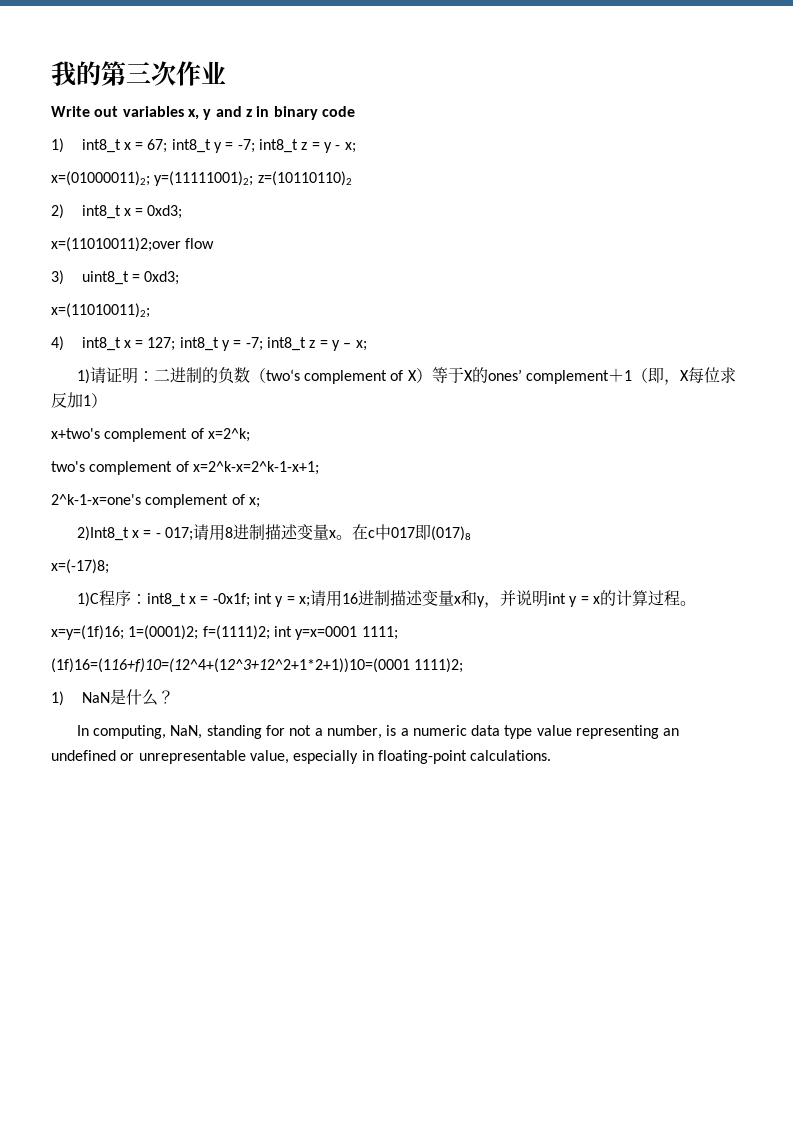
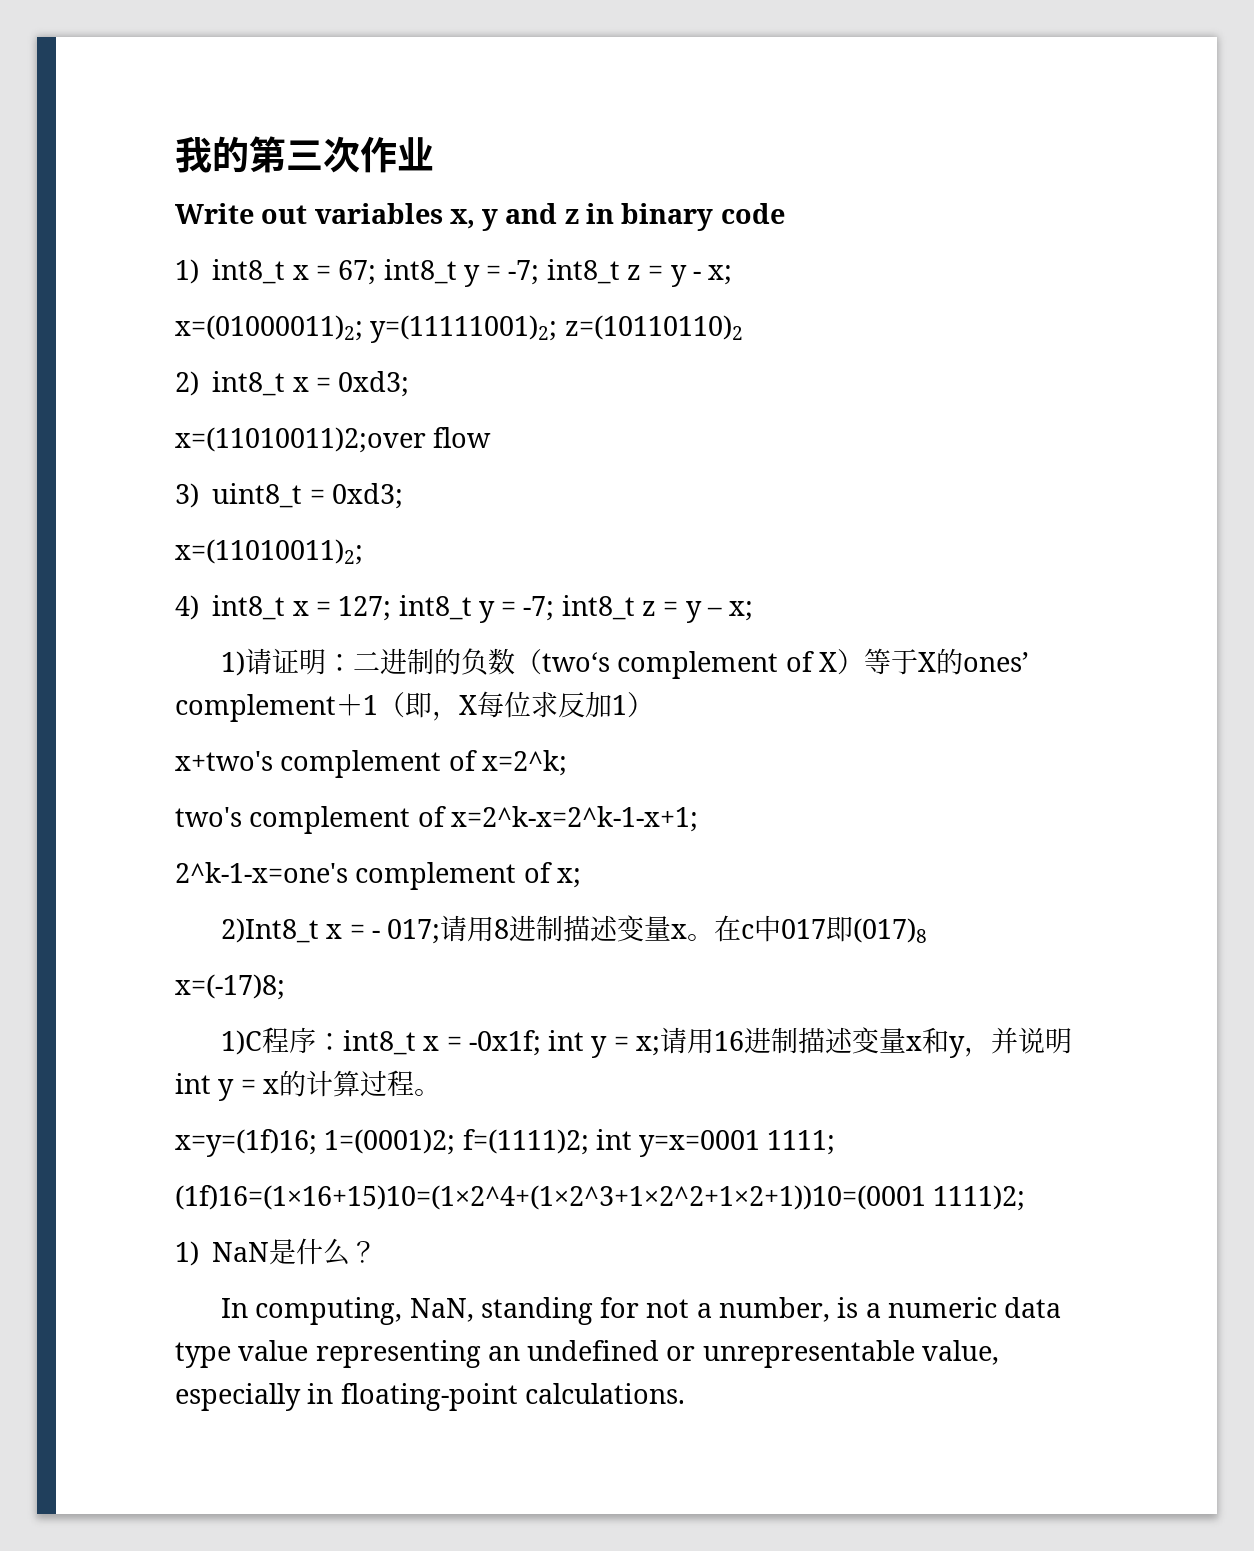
- (1f)16=(116+f)10=(12^4+(12^3+12^2+1*2+1))10=(0001 1111)2;
+ (1f)16=(1×16+15)10=(1×2^4+(1×2^3+1×2^2+1×2+1))10=(0001 1111)2;

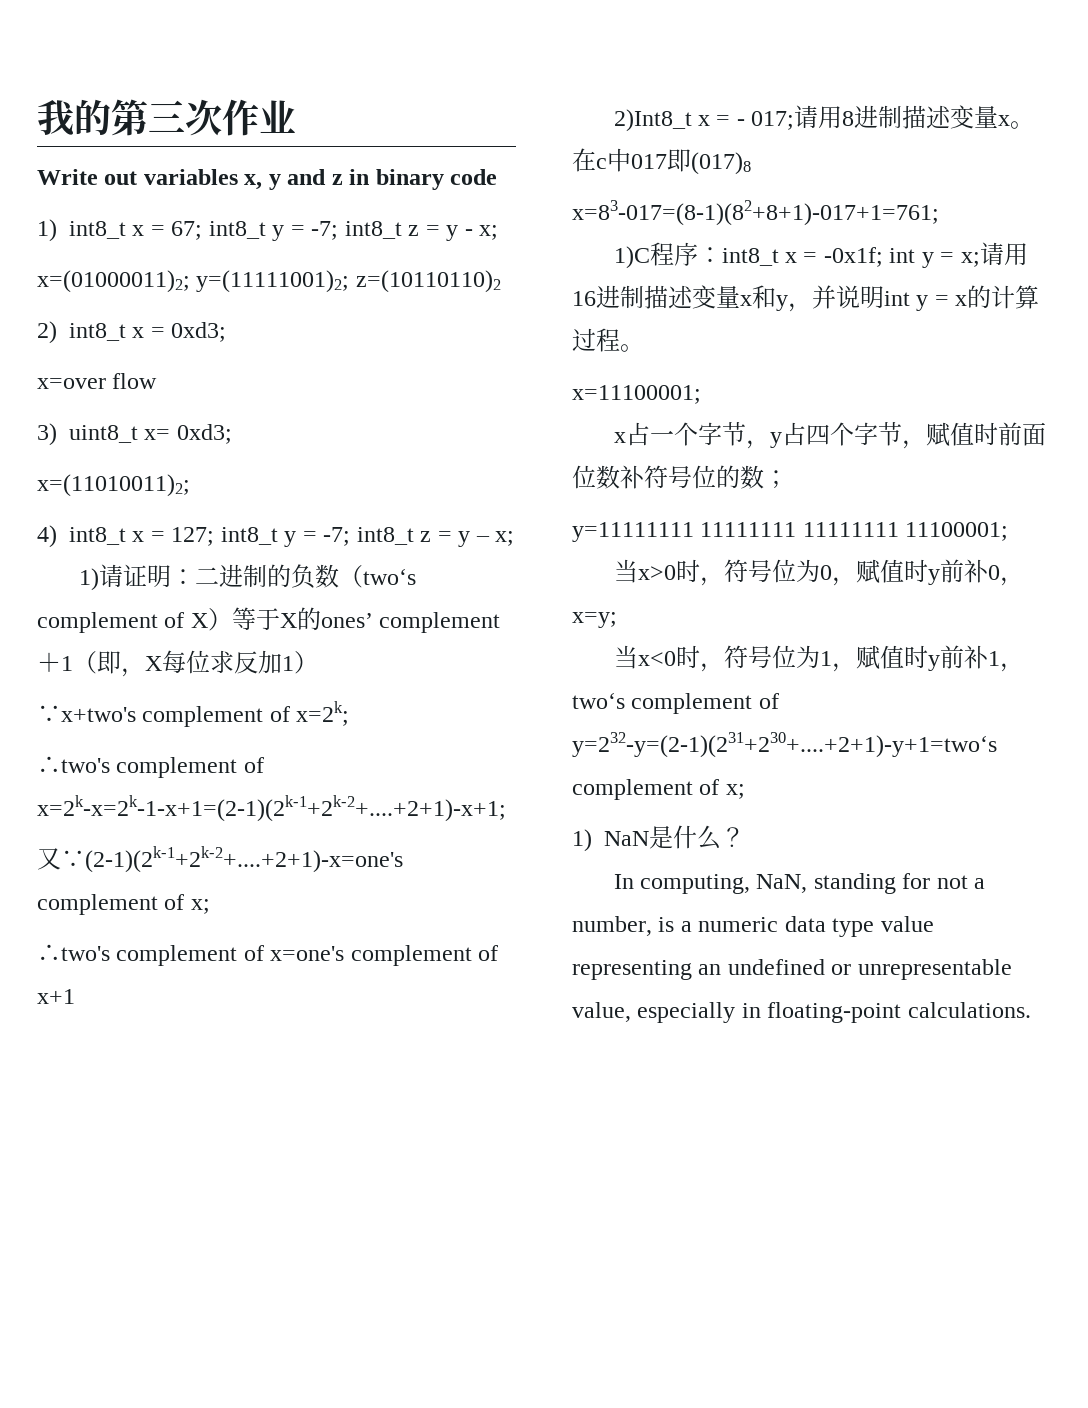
- x=(11010011)2;over flow
+ x=over flow
- 3) uint8_t = 0xd3;
+ 3) uint8_t x= 0xd3;
- x+two's complement of x=2^k;
- two's complement of x=2^k-x=2^k-1-x+1;
- 2^k-1-x=one's complement of x;
+ ∵x+two's complement of x=2k;
+ ∴two's complement of x=2k-x=2k-1-x+1=(2-1)(2k-1+2k-2+....+2+1)-x+1;
+ 又∵(2-1)(2k-1+2k-2+....+2+1)-x=one's complement of x;
+ ∴two's complement of x=one's complement of x+1
- x=(-17)8;
+ x=83-017=(8-1)(82+8+1)-017+1=761;
- x=y=(1f)16; 1=(0001)2; f=(1111)2; int y=x=0001 1111;
- (1f)16=(1×16+15)10=(1×2^4+(1×2^3+1×2^2+1×2+1))10=(0001 1111)2;
+ x=11100001;
+ x占一个字节，y占四个字节，赋值时前面位数补符号位的数；
+ y=11111111 11111111 11111111 11100001;
+ 当x>0时，符号位为0，赋值时y前补0，x=y;
+ 当x<0时，符号位为1，赋值时y前补1，two‘s complement of y=232-y=(2-1)(231+230+....+2+1)-y+1=two‘s complement of x;

